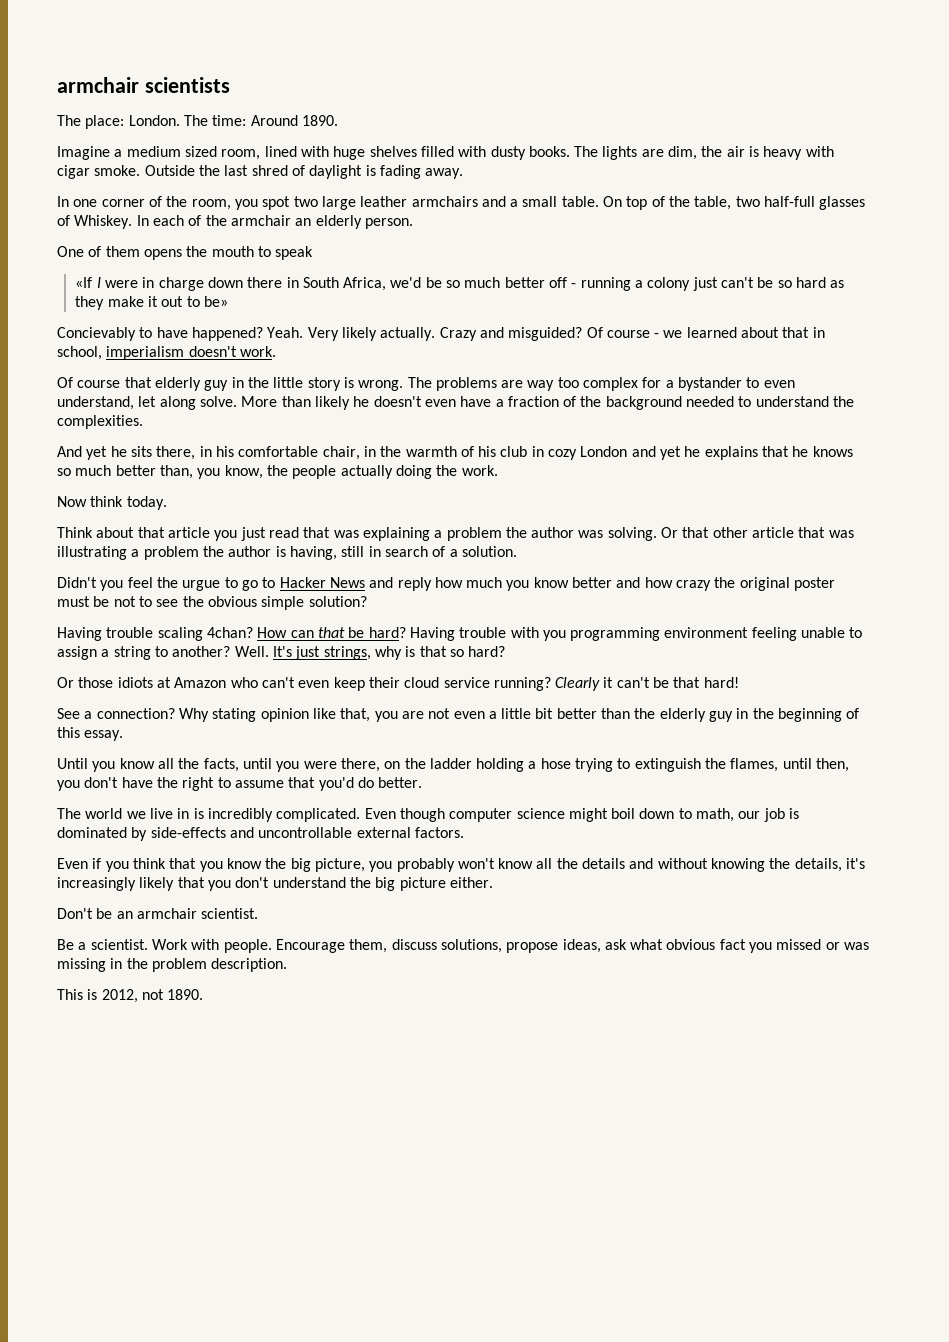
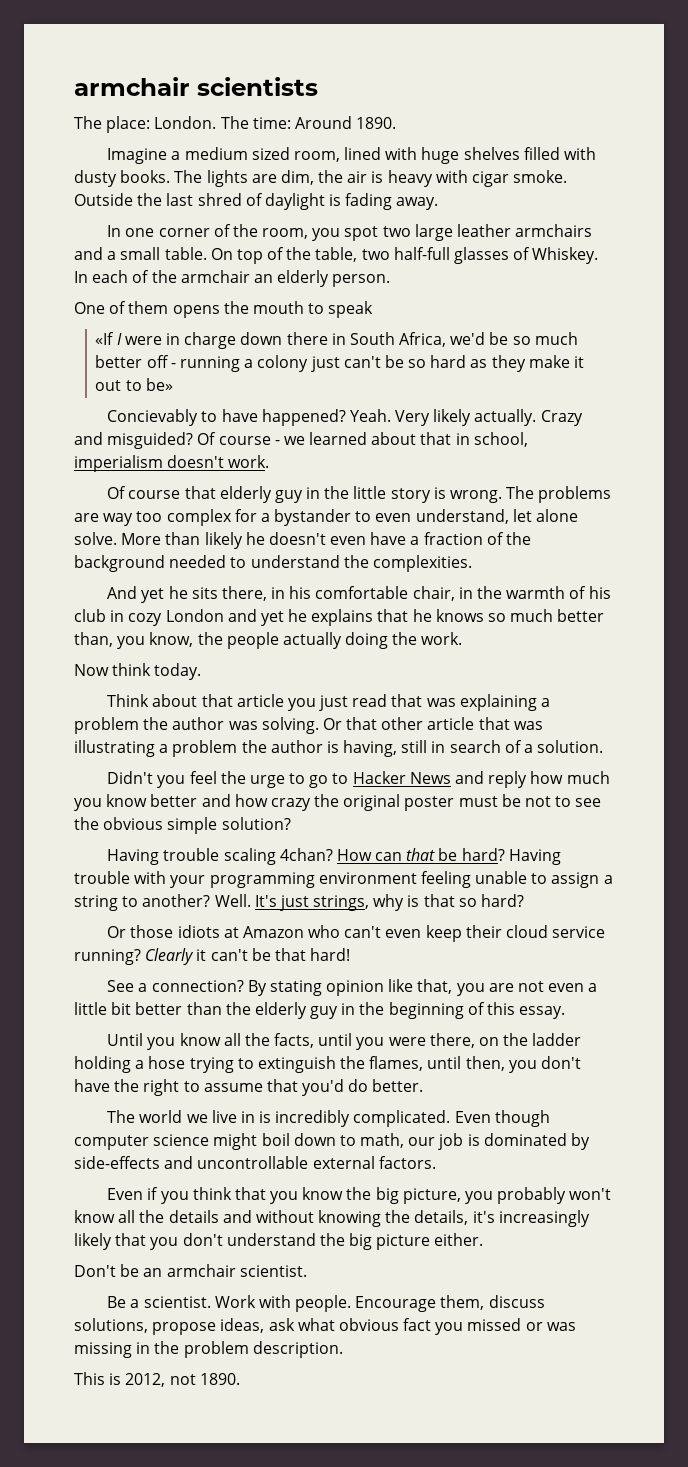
- The problems are way too complex for a bystander to even understand, let along solve.
+ The problems are way too complex for a bystander to even understand, let alone solve.
- Didn't you feel the urgue to go to Hacker News and reply how much you know better and how crazy the original poster must be not to see the obvious simple solution?
+ Didn't you feel the urge to go to Hacker News and reply how much you know better and how crazy the original poster must be not to see the obvious simple solution?
- Having trouble with you programming environment feeling unable to assign a string to another?
+ Having trouble with your programming environment feeling unable to assign a string to another?
- Why stating opinion like that, you are not even a little bit better than the elderly guy in the beginning of this essay.
+ By stating opinion like that, you are not even a little bit better than the elderly guy in the beginning of this essay.

